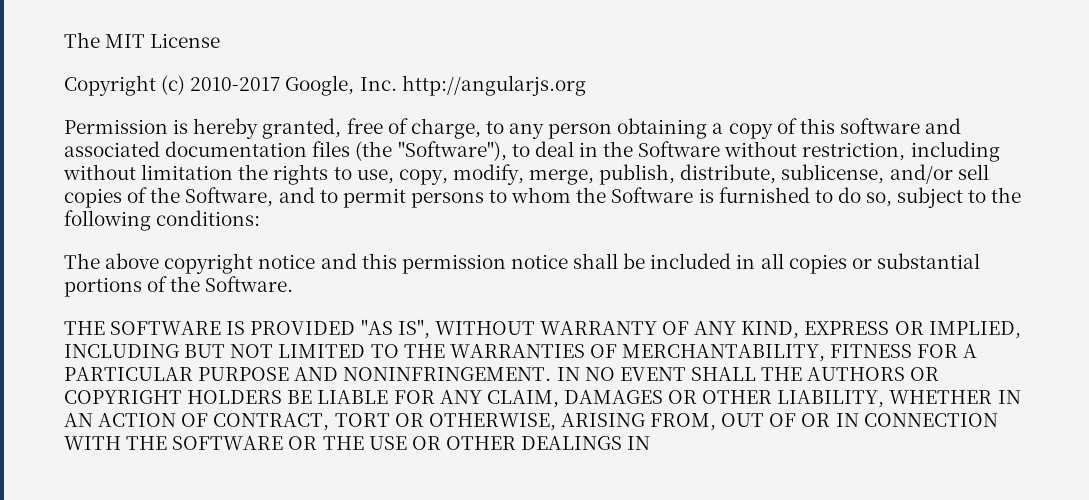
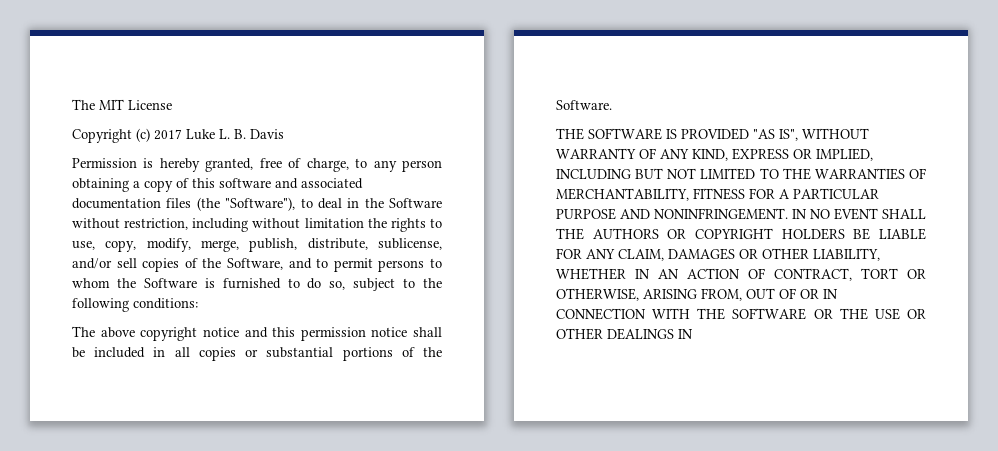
- Copyright (c) 2010-2017 Google, Inc. http://angularjs.org
+ Copyright (c) 2017 Luke L. B. Davis

